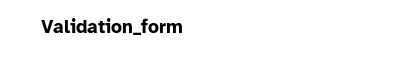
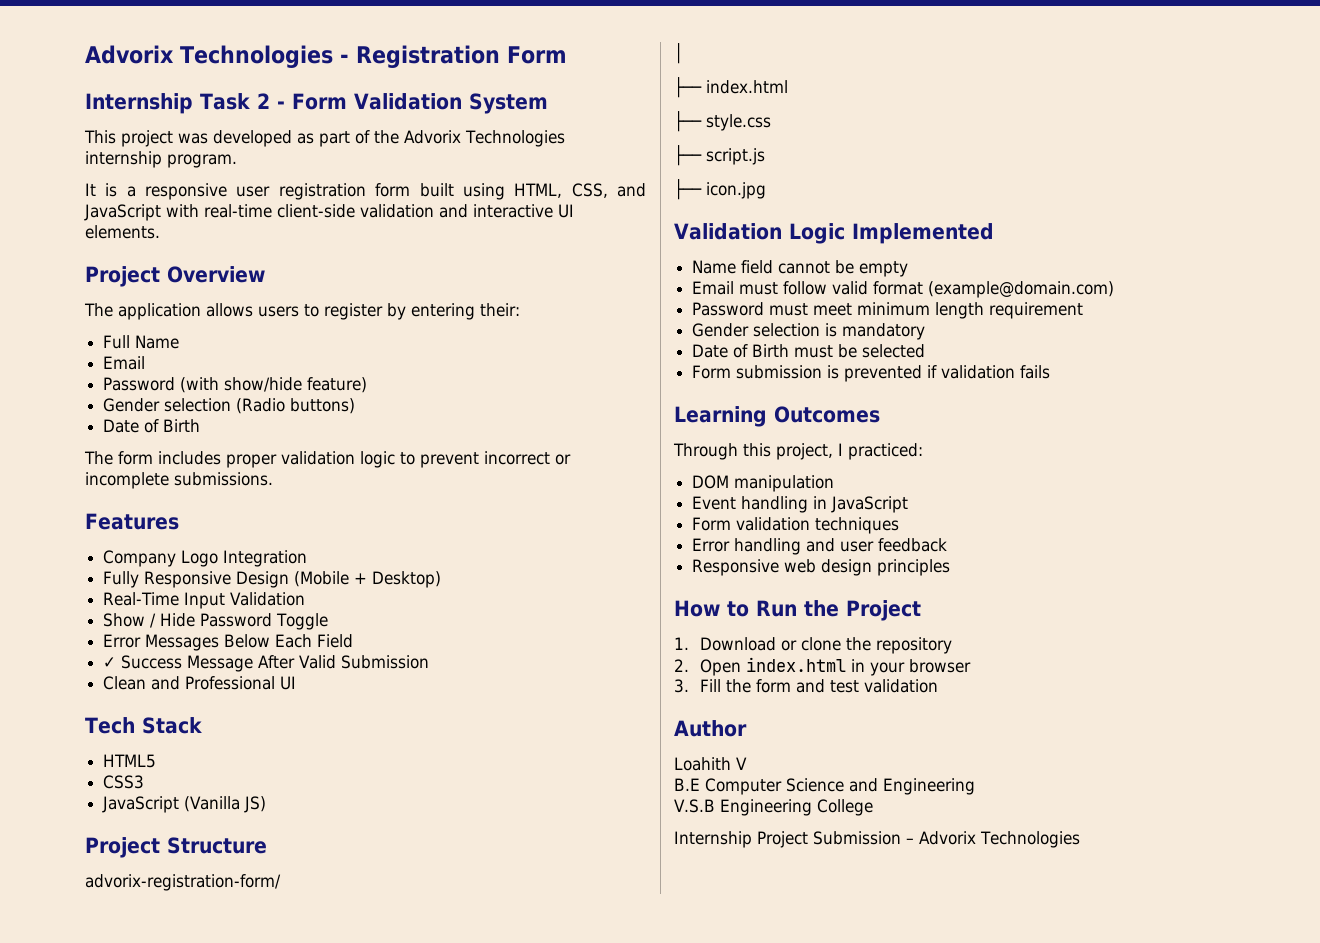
- Validation_form
+ Advorix Technologies - Registration Form
+ Internship Task 2 - Form Validation System
+ This project was developed as part of the Advorix Technologies internship program.
+ It is a responsive user registration form built using HTML, CSS, and JavaScript with real-time client-side validation and interactive UI elements.
+ Project Overview
+ The application allows users to register by entering their:
+ Full Name
+ Email
+ Password (with show/hide feature)
+ Gender selection (Radio buttons)
+ Date of Birth
+ The form includes proper validation logic to prevent incorrect or incomplete submissions.
+ Features
+ Company Logo Integration
+ Fully Responsive Design (Mobile + Desktop)
+ Real-Time Input Validation
+ Show / Hide Password Toggle
+ Error Messages Below Each Field
+ ✓ Success Message After Valid Submission
+ Clean and Professional UI
+ Tech Stack
+ HTML5
+ CSS3
+ JavaScript (Vanilla JS)
+ Project Structure
+ advorix-registration-form/
+ │
+ ├── index.html
+ ├── style.css
+ ├── script.js
+ ├── icon.jpg
+ Validation Logic Implemented
+ Name field cannot be empty
+ Email must follow valid format (example@domain.com)
+ Password must meet minimum length requirement
+ Gender selection is mandatory
+ Date of Birth must be selected
+ Form submission is prevented if validation fails
+ Learning Outcomes
+ Through this project, I practiced:
+ DOM manipulation
+ Event handling in JavaScript
+ Form validation techniques
+ Error handling and user feedback
+ Responsive web design principles
+ How to Run the Project
+ 1. Download or clone the repository
+ 2. Open index.html in your browser
+ 3. Fill the form and test validation
+ Author
+ Loahith V
+ B.E Computer Science and Engineering
+ V.S.B Engineering College
+ Internship Project Submission – Advorix Technologies

